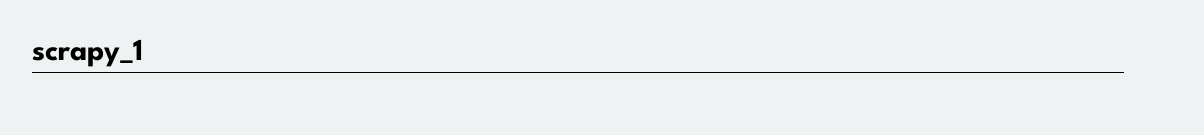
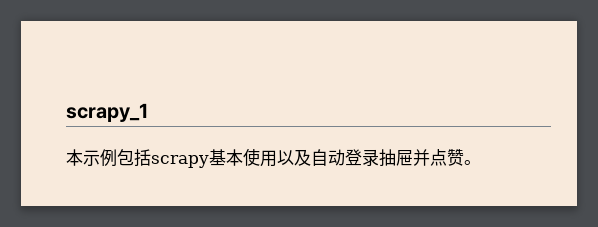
+ 本示例包括scrapy基本使用以及自动登录抽屉并点赞。

